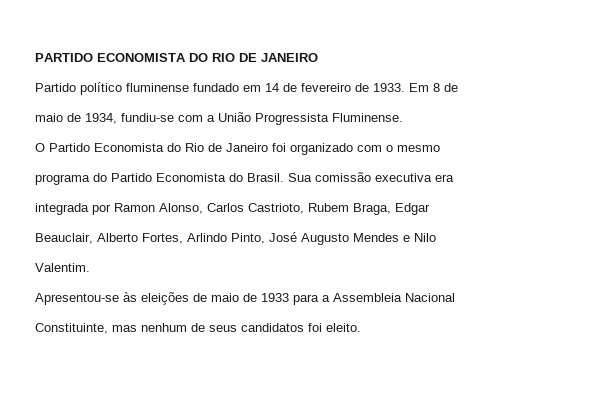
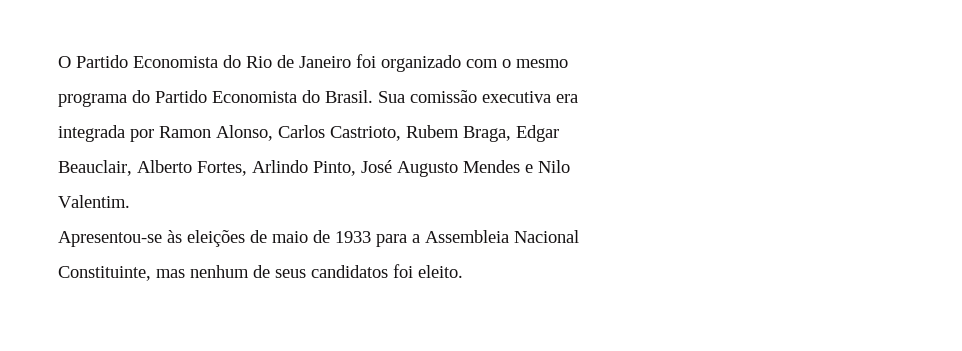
- PARTIDO ECONOMISTA DO RIO DE JANEIRO
- Partido político fluminense fundado em 14 de fevereiro de 1933. Em 8 de
- maio de 1934, fundiu-se com a União Progressista Fluminense.

